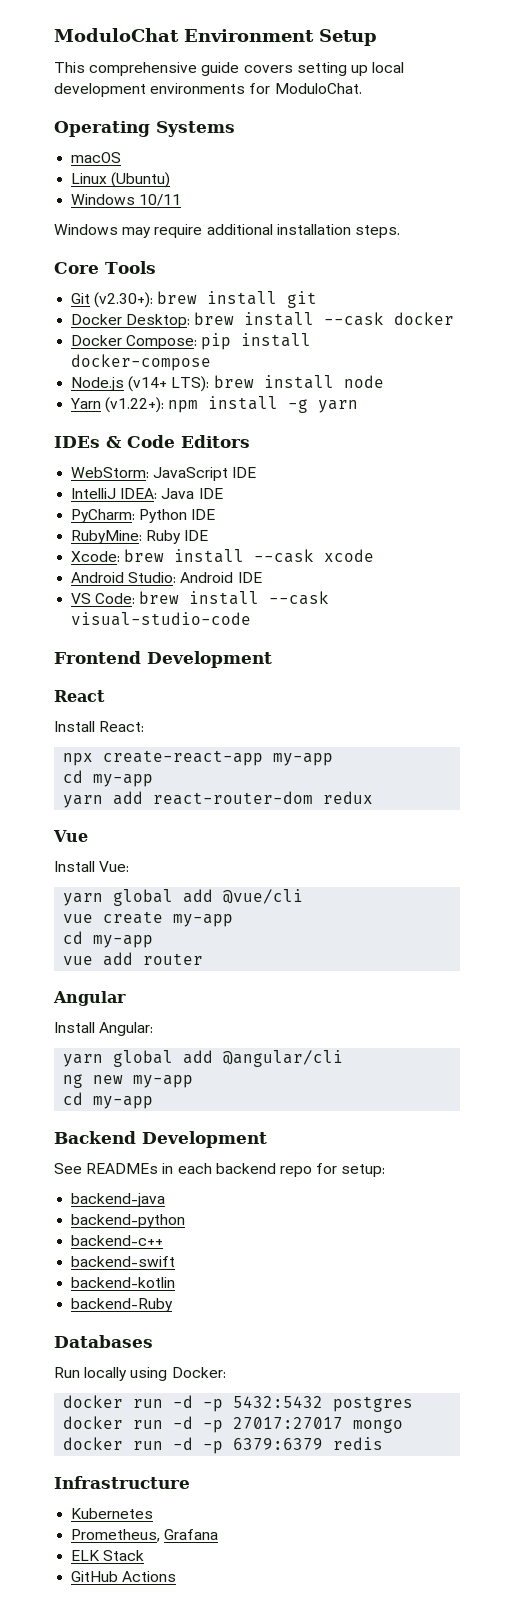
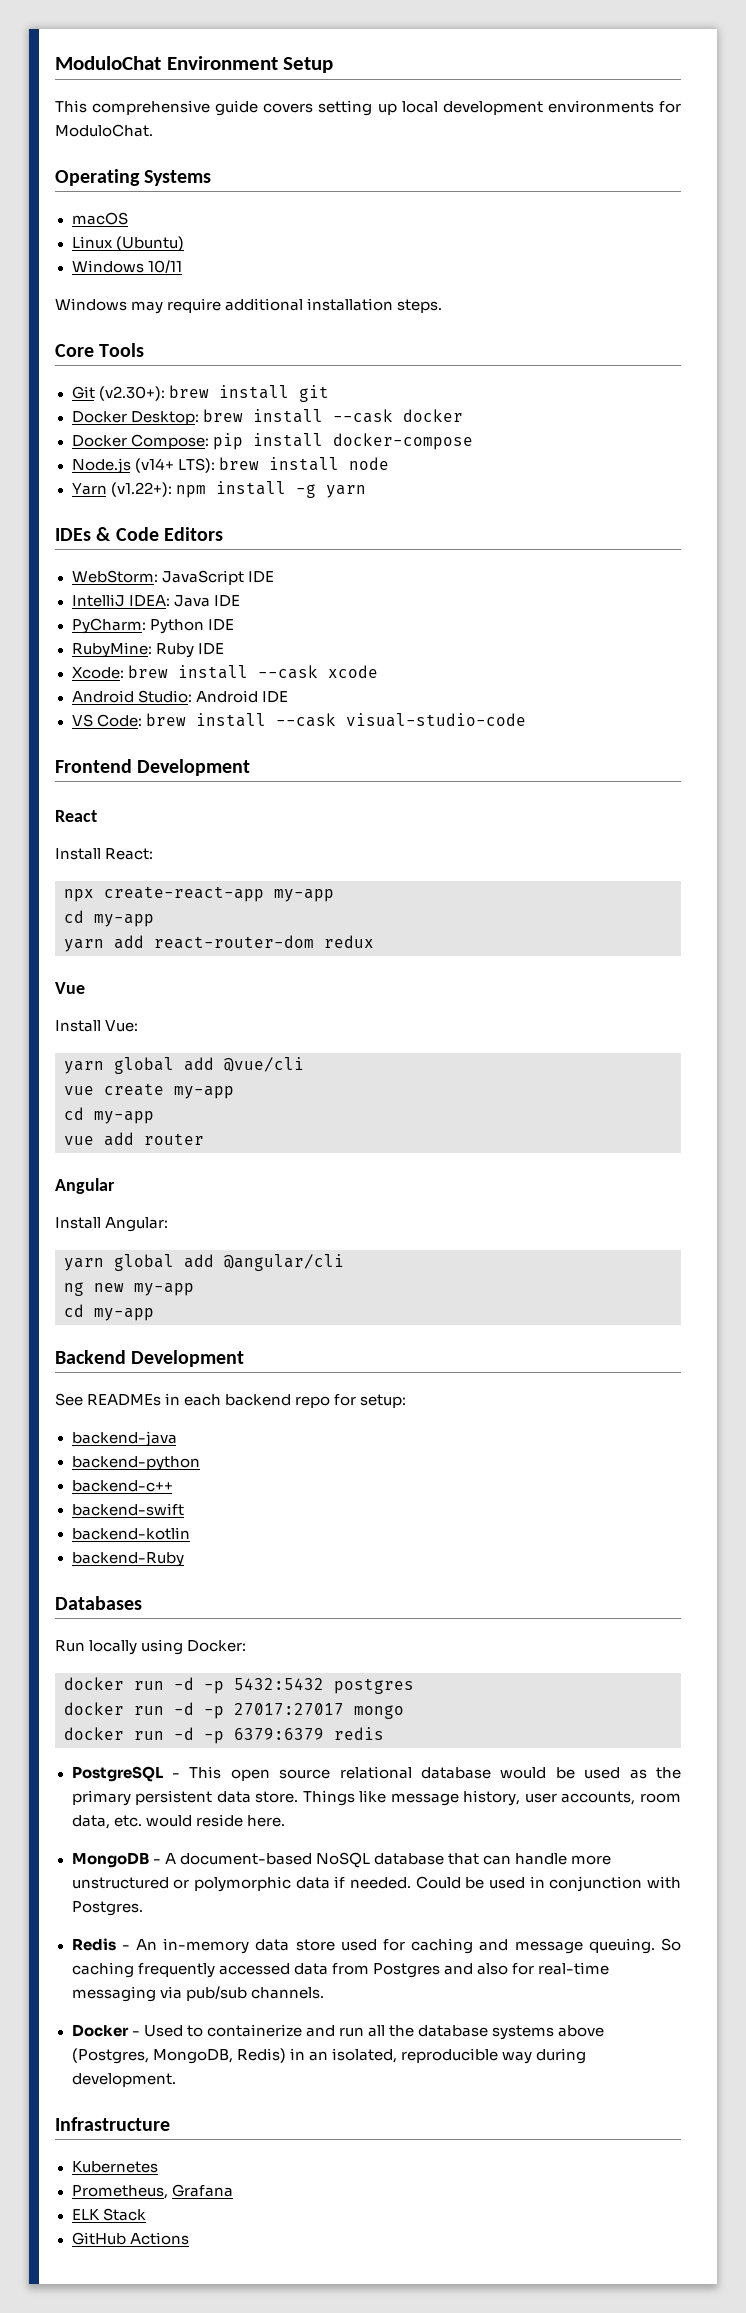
+ PostgreSQL - This open source relational database would be used as the primary persistent data store. Things like message history, user accounts, room data, etc. would reside here.
+ MongoDB - A document-based NoSQL database that can handle more unstructured or polymorphic data if needed. Could be used in conjunction with Postgres.
+ Redis - An in-memory data store used for caching and message queuing. So caching frequently accessed data from Postgres and also for real-time messaging via pub/sub channels.
+ Docker - Used to containerize and run all the database systems above (Postgres, MongoDB, Redis) in an isolated, reproducible way during development.

